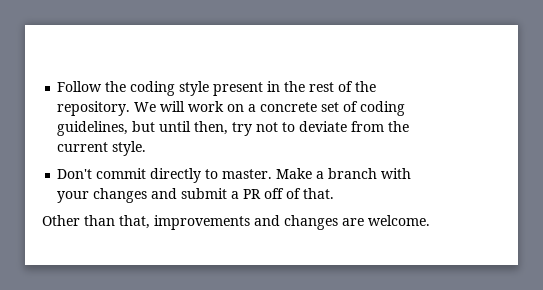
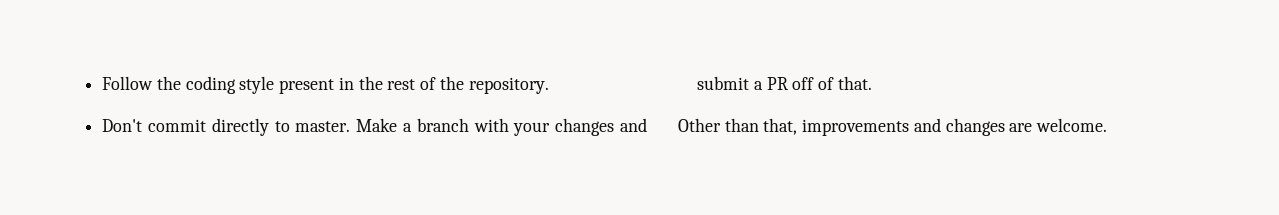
- We will work on a concrete set of coding guidelines, but until then, try not to deviate from the current style.

